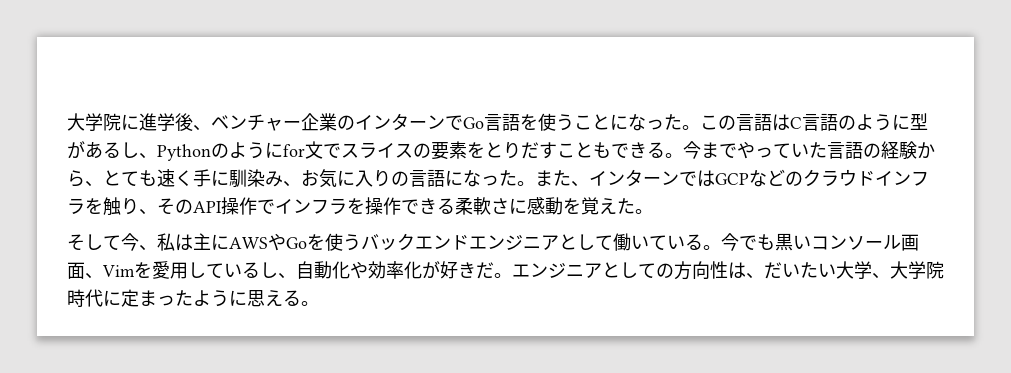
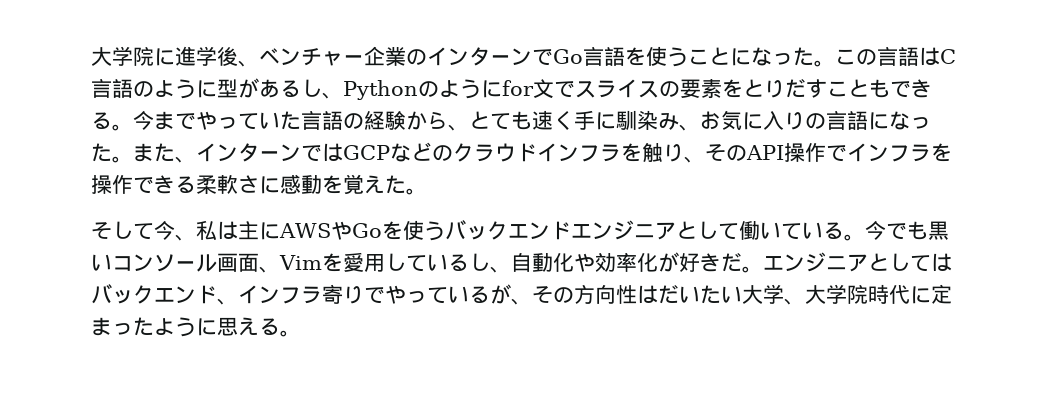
- エンジニアとしての方向性は、だいたい大学、大学院時代に定まったように思える。
+ エンジニアとしてはバックエンド、インフラ寄りでやっているが、その方向性はだいたい大学、大学院時代に定まったように思える。

